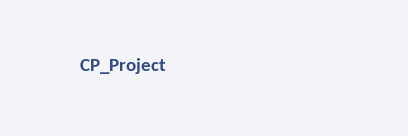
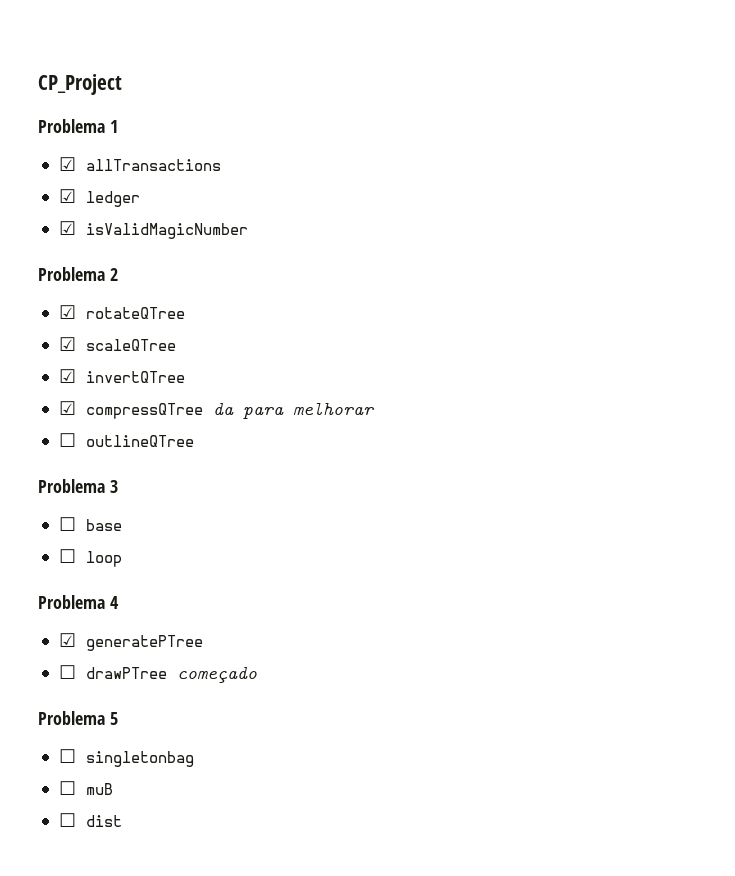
+ Problema 1
+ ☑ allTransactions
+ ☑ ledger
+ ☑ isValidMagicNumber
+ Problema 2
+ ☑ rotateQTree
+ ☑ scaleQTree
+ ☑ invertQTree
+ ☑ compressQTree da para melhorar
+ ☐ outlineQTree
+ Problema 3
+ ☐ base
+ ☐ loop
+ Problema 4
+ ☑ generatePTree
+ ☐ drawPTree começado
+ Problema 5
+ ☐ singletonbag
+ ☐ muB
+ ☐ dist

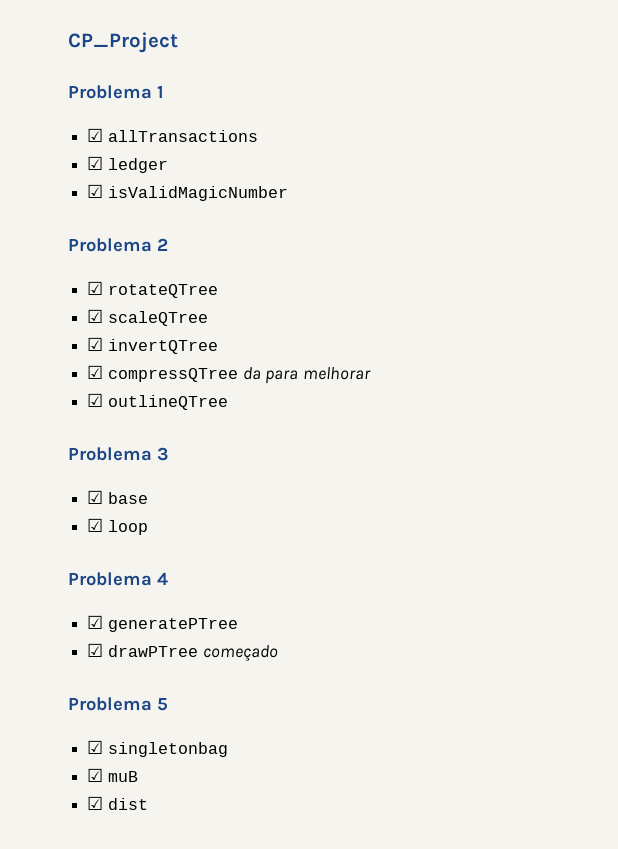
- ☐ outlineQTree
+ ☑ outlineQTree
- ☐ base
+ ☑ base
- ☐ loop
+ ☑ loop
- ☐ drawPTree começado
+ ☑ drawPTree começado
- ☐ singletonbag
+ ☑ singletonbag
- ☐ muB
+ ☑ muB
- ☐ dist
+ ☑ dist

